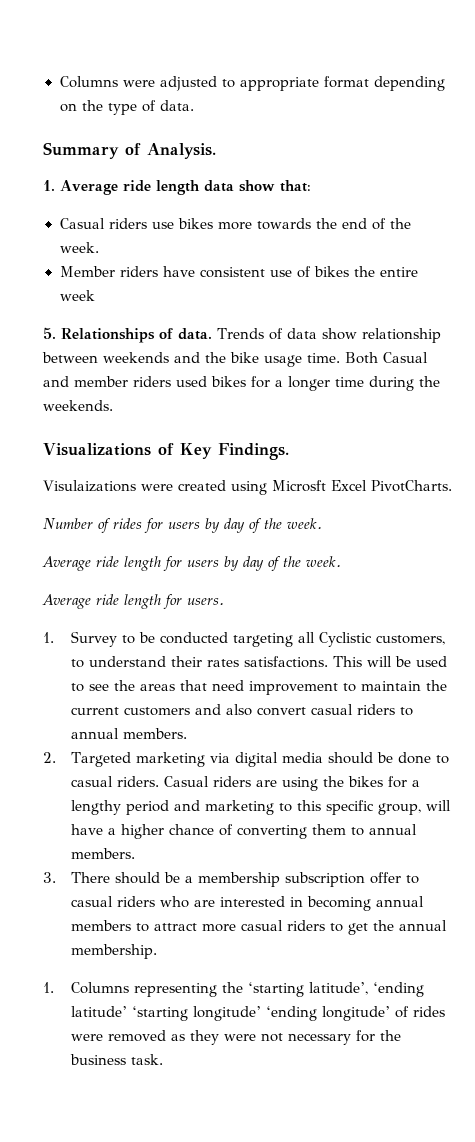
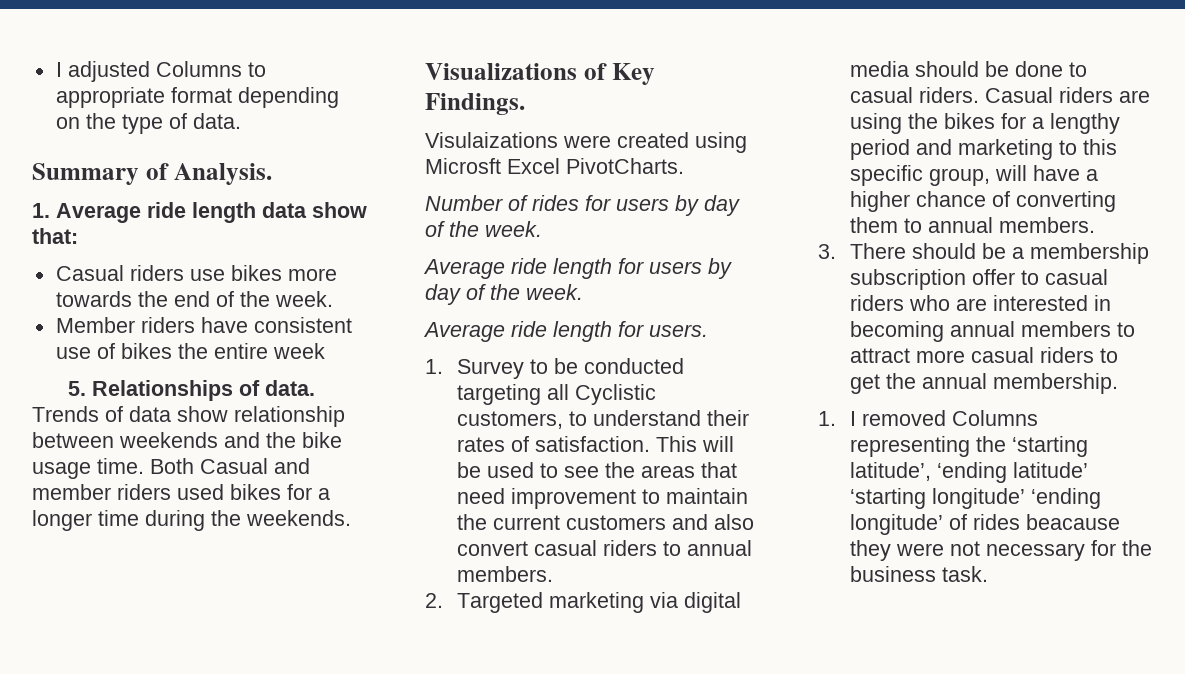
- Columns were adjusted to appropriate format depending on the type of data.
+ I adjusted Columns to appropriate format depending on the type of data.
- 1. Survey to be conducted targeting all Cyclistic customers, to understand their rates satisfactions.
+ 1. Survey to be conducted targeting all Cyclistic customers, to understand their rates of satisfaction.
- 1. Columns representing the ‘starting latitude’, ‘ending latitude’ ‘starting longitude’ ‘ending longitude’ of rides were removed as they were not necessary for the business task.
+ 1. I removed Columns representing the ‘starting latitude’, ‘ending latitude’ ‘starting longitude’ ‘ending longitude’ of rides beacause they were not necessary for the business task.

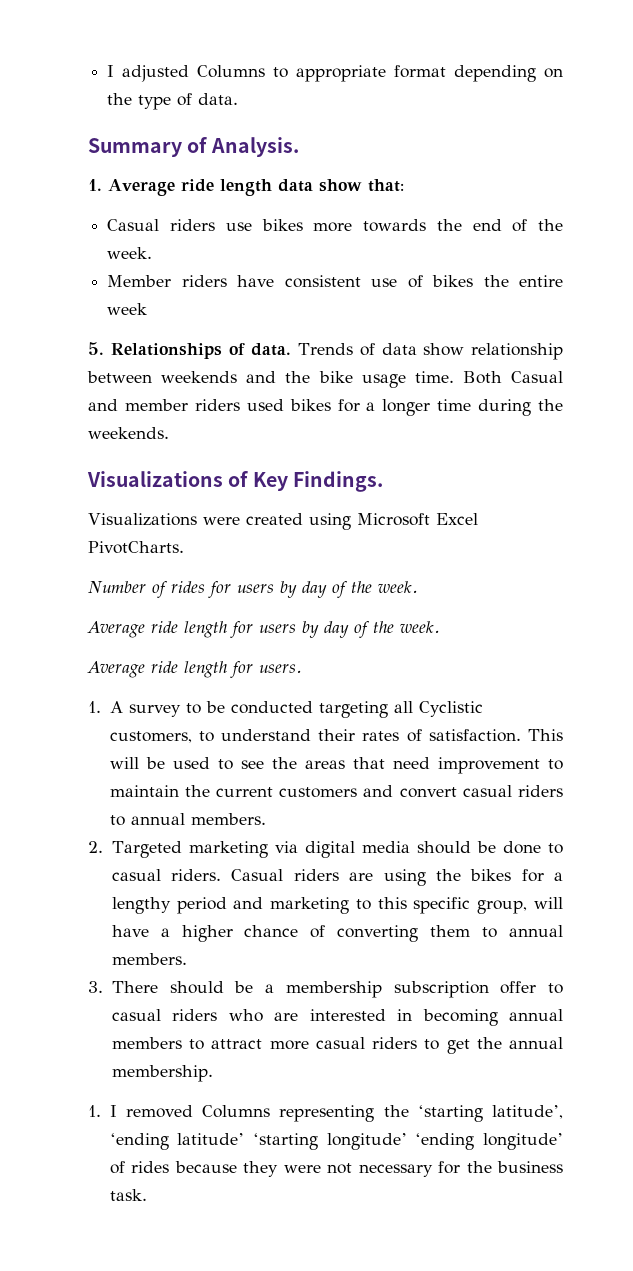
- Visulaizations were created using Microsft Excel PivotCharts.
+ Visualizations were created using Microsoft Excel PivotCharts.
- 1. Survey to be conducted targeting all Cyclistic customers, to understand their rates of satisfaction.
+ 1. A survey to be conducted targeting all Cyclistic customers, to understand their rates of satisfaction.
- This will be used to see the areas that need improvement to maintain the current customers and also convert casual riders to annual members.
+ This will be used to see the areas that need improvement to maintain the current customers and convert casual riders to annual members.
- 1. I removed Columns representing the ‘starting latitude’, ‘ending latitude’ ‘starting longitude’ ‘ending longitude’ of rides beacause they were not necessary for the business task.
+ 1. I removed Columns representing the ‘starting latitude’, ‘ending latitude’ ‘starting longitude’ ‘ending longitude’ of rides because they were not necessary for the business task.

